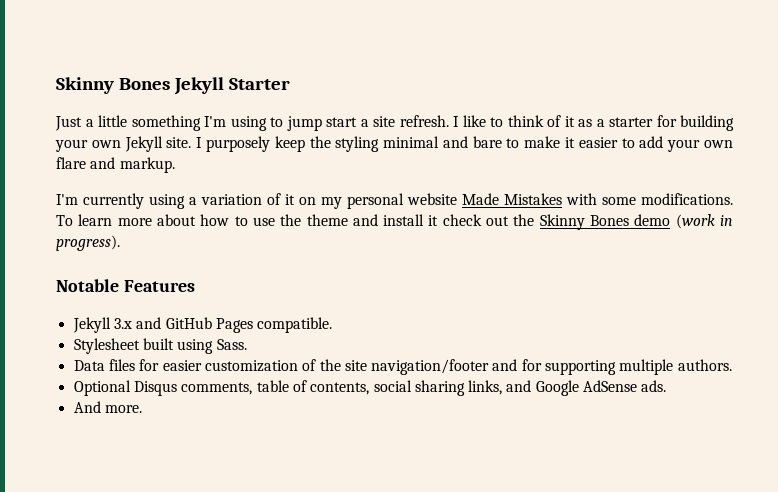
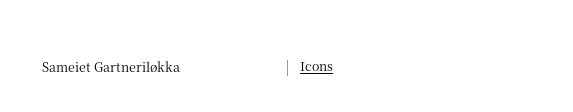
- Skinny Bones Jekyll Starter
- Just a little something I'm using to jump start a site refresh. I like to think of it as a starter for building your own Jekyll site. I purposely keep the styling minimal and bare to make it easier to add your own flare and markup.
- I'm currently using a variation of it on my personal website Made Mistakes with some modifications. To learn more about how to use the theme and install it check out the Skinny Bones demo (work in progress).
- Notable Features
- Jekyll 3.x and GitHub Pages compatible.
- Stylesheet built using Sass.
- Data files for easier customization of the site navigation/footer and for supporting multiple authors.
- Optional Disqus comments, table of contents, social sharing links, and Google AdSense ads.
- And more.
+ Sameiet Gartneriløkka
+ Icons

